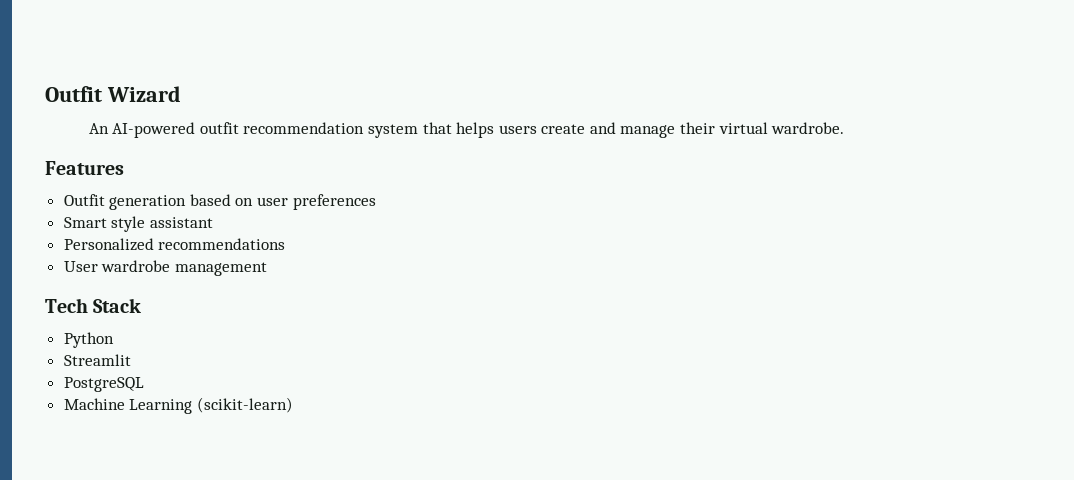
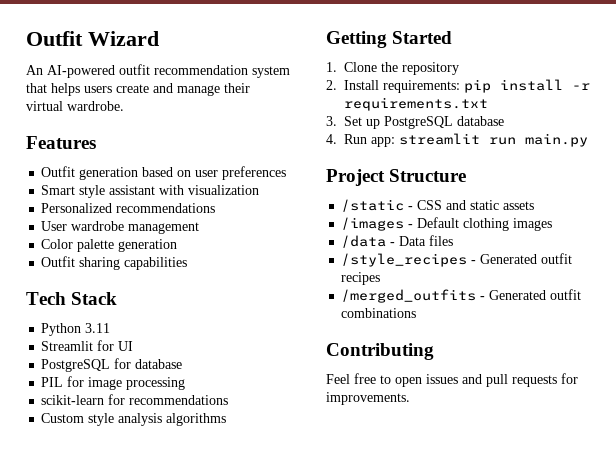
- Smart style assistant
+ Smart style assistant with visualization
+ Color palette generation
+ Outfit sharing capabilities
- Python
+ Python 3.11
- Streamlit
- PostgreSQL
- Machine Learning (scikit-learn)
+ Streamlit for UI
+ PostgreSQL for database
+ PIL for image processing
+ scikit-learn for recommendations
+ Custom style analysis algorithms
+ Getting Started
+ 1. Clone the repository
+ 2. Install requirements: pip install -r requirements.txt
+ 3. Set up PostgreSQL database
+ 4. Run app: streamlit run main.py
+ Project Structure
+ /static - CSS and static assets
+ /images - Default clothing images
+ /data - Data files
+ /style_recipes - Generated outfit recipes
+ /merged_outfits - Generated outfit combinations
+ Contributing
+ Feel free to open issues and pull requests for improvements.

